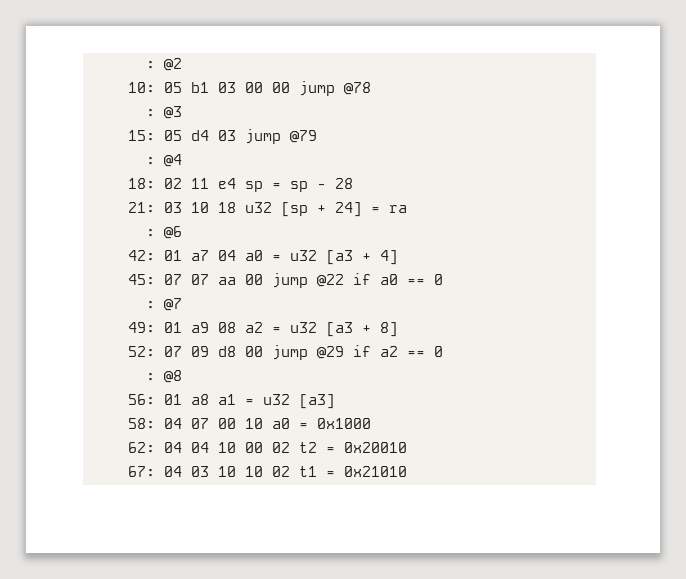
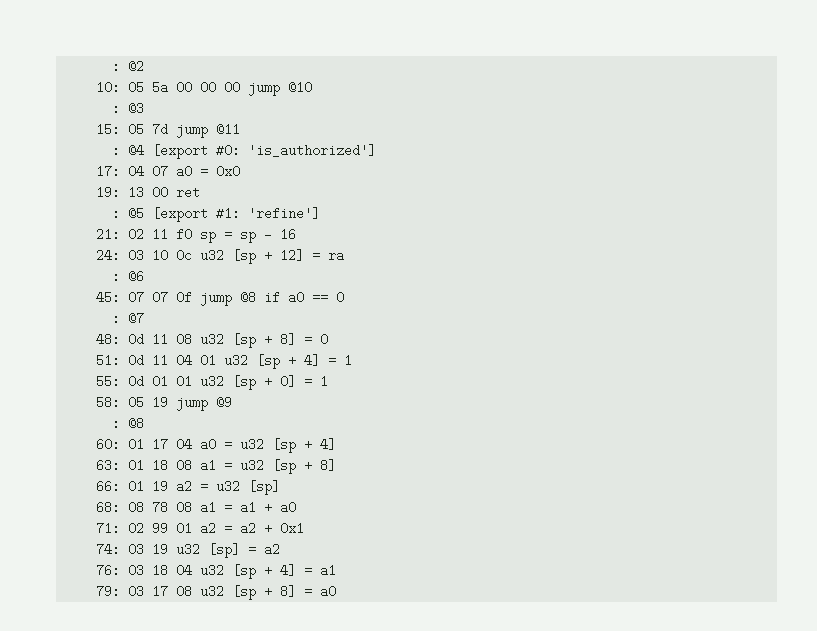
- 10: 05 b1 03 00 00 jump @78
+ 10: 05 5a 00 00 00 jump @10
- 15: 05 d4 03 jump @79
- : @4
- 18: 02 11 e4 sp = sp - 28
- 21: 03 10 18 u32 [sp + 24] = ra
+ 15: 05 7d jump @11
+ : @4 [export #0: 'is_authorized']
+ 17: 04 07 a0 = 0x0
+ 19: 13 00 ret
+ : @5 [export #1: 'refine']
+ 21: 02 11 f0 sp = sp - 16
+ 24: 03 10 0c u32 [sp + 12] = ra
- 42: 01 a7 04 a0 = u32 [a3 + 4]
- 45: 07 07 aa 00 jump @22 if a0 == 0
+ 45: 07 07 0f jump @8 if a0 == 0
- 49: 01 a9 08 a2 = u32 [a3 + 8]
- 52: 07 09 d8 00 jump @29 if a2 == 0
+ 48: 0d 11 08 u32 [sp + 8] = 0
+ 51: 0d 11 04 01 u32 [sp + 4] = 1
+ 55: 0d 01 01 u32 [sp + 0] = 1
+ 58: 05 19 jump @9
  : @8
- 56: 01 a8 a1 = u32 [a3]
- 58: 04 07 00 10 a0 = 0x1000
- 62: 04 04 10 00 02 t2 = 0x20010
- 67: 04 03 10 10 02 t1 = 0x21010
+ 60: 01 17 04 a0 = u32 [sp + 4]
+ 63: 01 18 08 a1 = u32 [sp + 8]
+ 66: 01 19 a2 = u32 [sp]
+ 68: 08 78 08 a1 = a1 + a0
+ 71: 02 99 01 a2 = a2 + 0x1
+ 74: 03 19 u32 [sp] = a2
+ 76: 03 18 04 u32 [sp + 4] = a1
+ 79: 03 17 08 u32 [sp + 8] = a0

